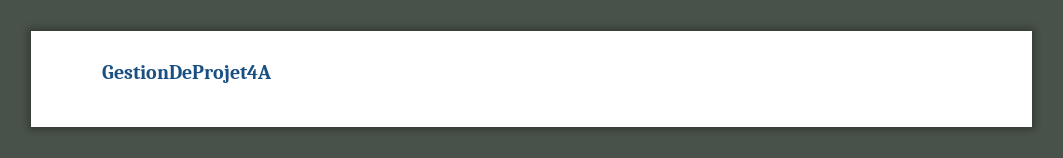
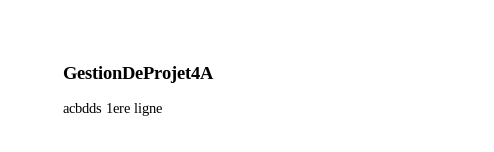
+ acbdds 1ere ligne

